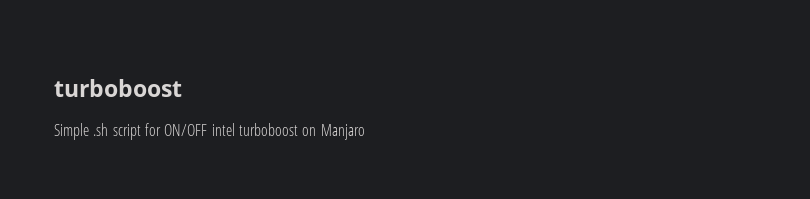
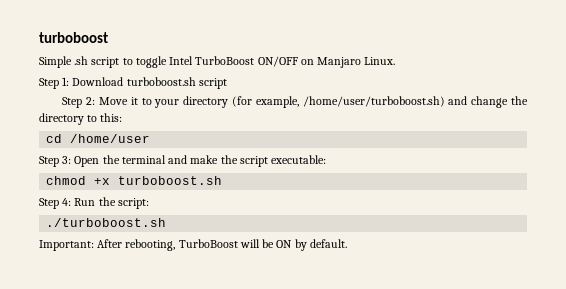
- Simple .sh script for ON/OFF intel turboboost on Manjaro
+ Simple .sh script to toggle Intel TurboBoost ON/OFF on Manjaro Linux.
+ Step 1: Download turboboost.sh script
+ Step 2: Move it to your directory (for example, /home/user/turboboost.sh) and change the directory to this:
+ cd /home/user
+ Step 3: Open the terminal and make the script executable:
+ chmod +x turboboost.sh
+ Step 4: Run the script:
+ ./turboboost.sh
+ Important: After rebooting, TurboBoost will be ON by default.

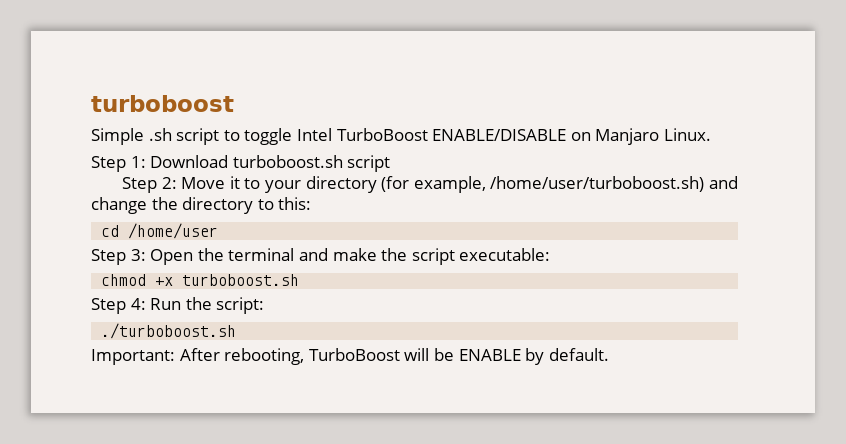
- Simple .sh script to toggle Intel TurboBoost ON/OFF on Manjaro Linux.
+ Simple .sh script to toggle Intel TurboBoost ENABLE/DISABLE on Manjaro Linux.
- Important: After rebooting, TurboBoost will be ON by default.
+ Important: After rebooting, TurboBoost will be ENABLE by default.

